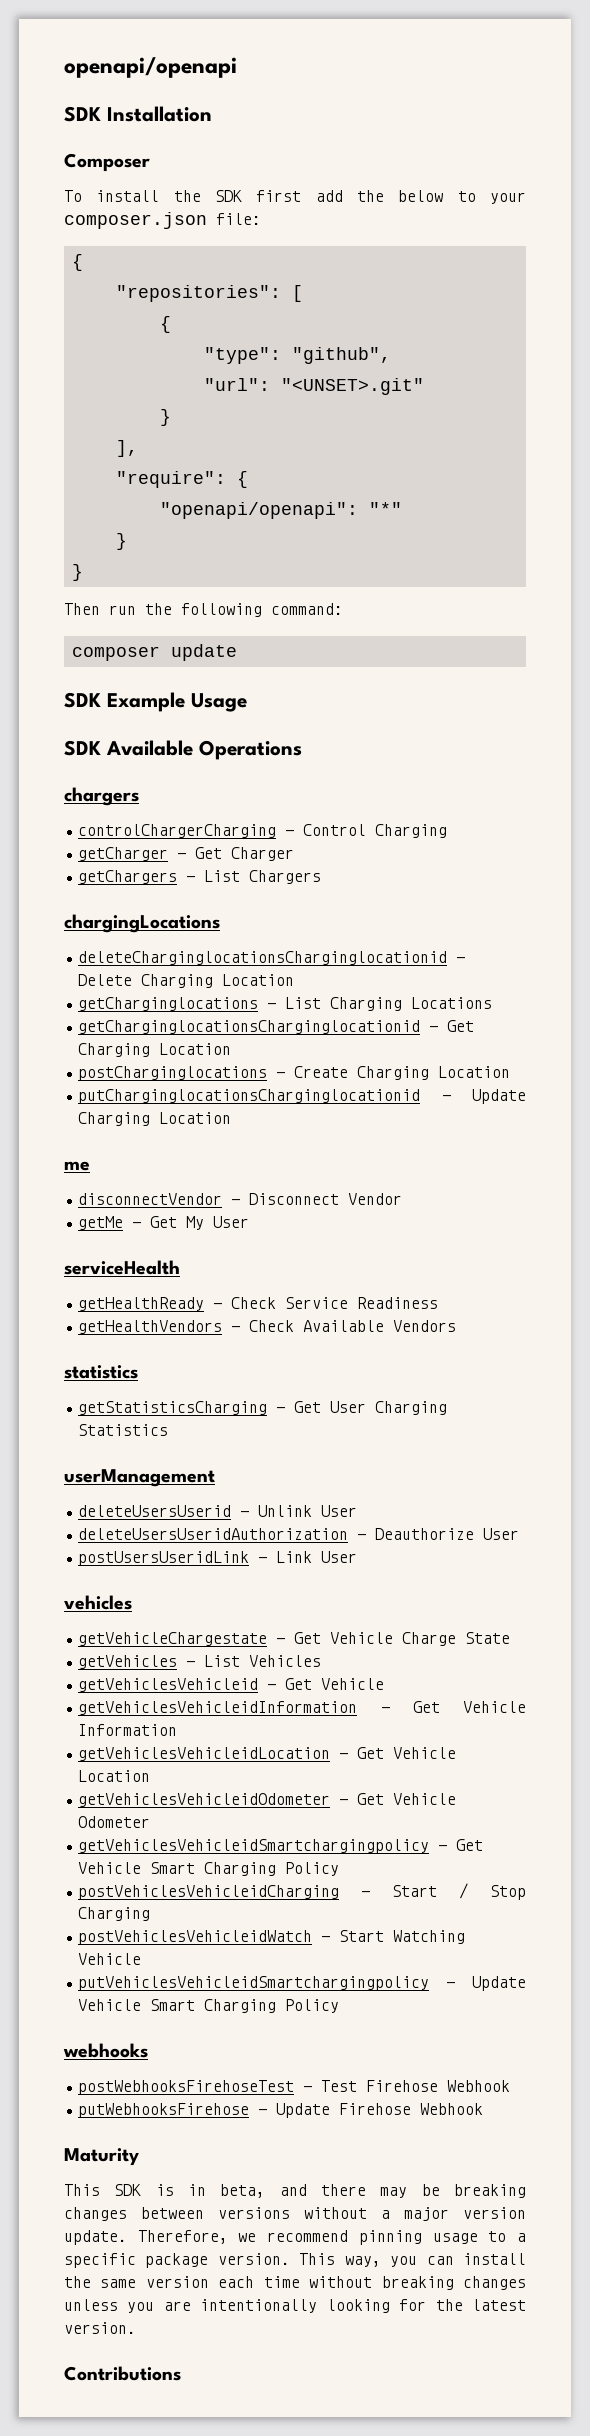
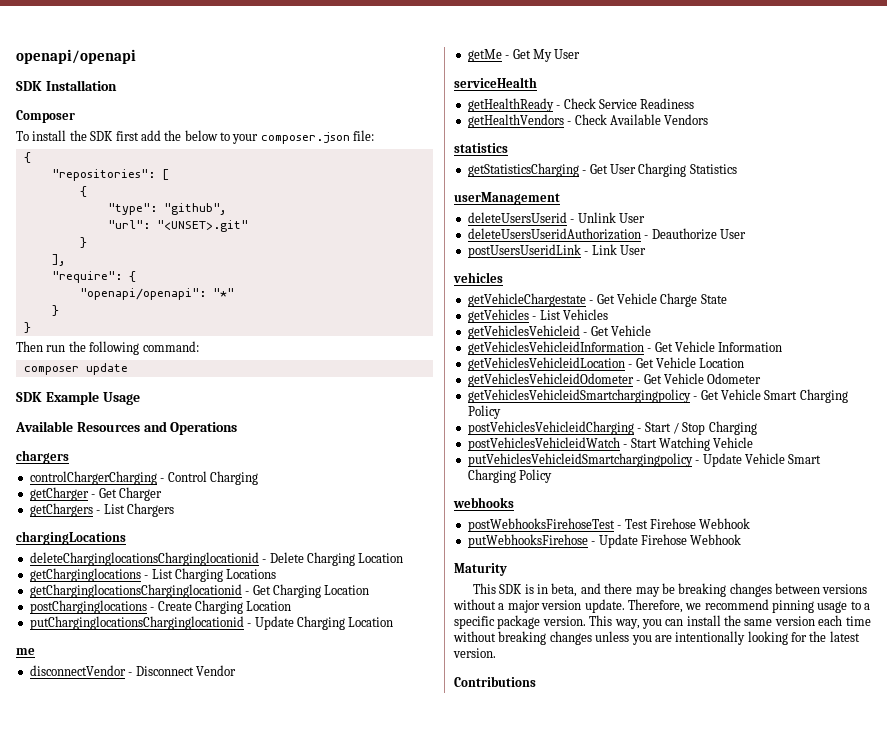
- SDK Available Operations
+ Available Resources and Operations

